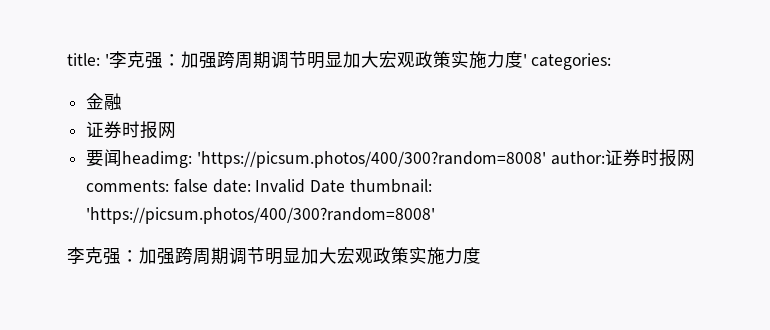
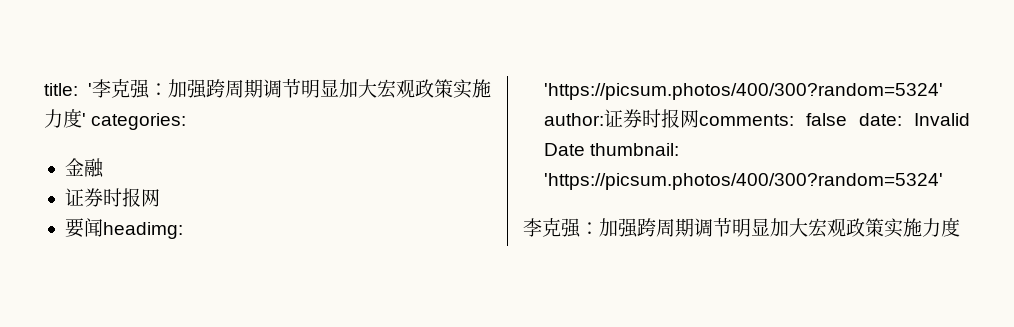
- 要闻headimg: 'https://picsum.photos/400/300?random=8008' author:证券时报网comments: false date: Invalid Date thumbnail: 'https://picsum.photos/400/300?random=8008'
+ 要闻headimg: 'https://picsum.photos/400/300?random=5324' author:证券时报网comments: false date: Invalid Date thumbnail: 'https://picsum.photos/400/300?random=5324'

